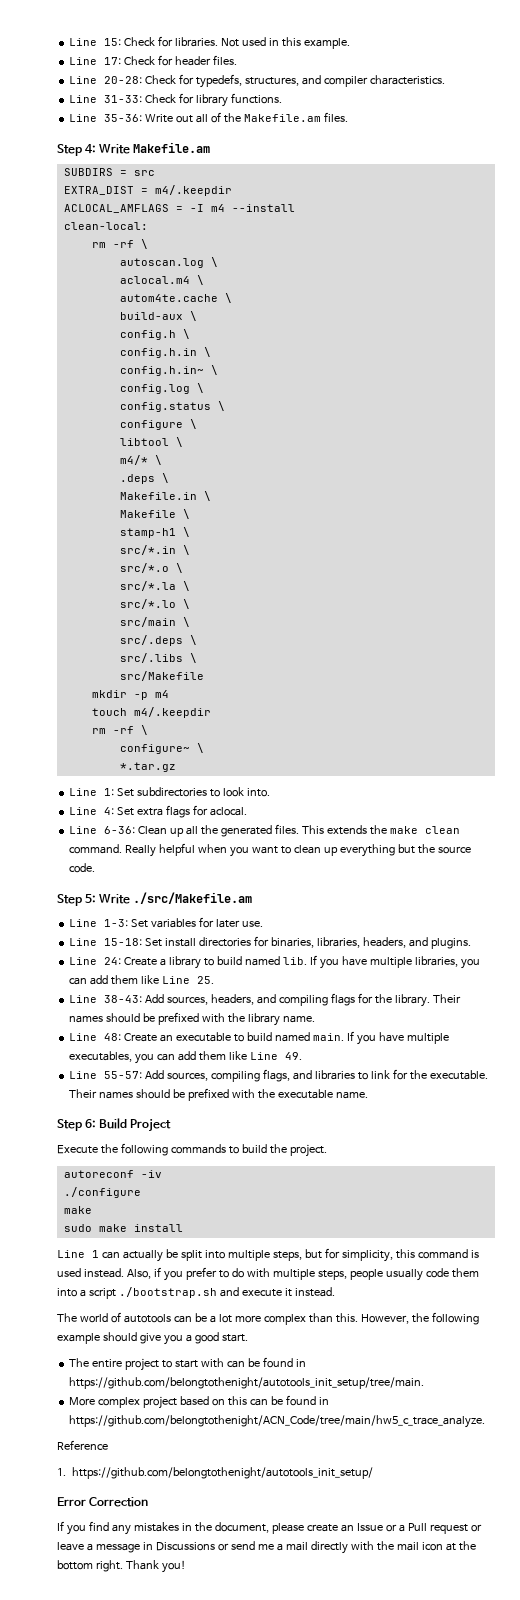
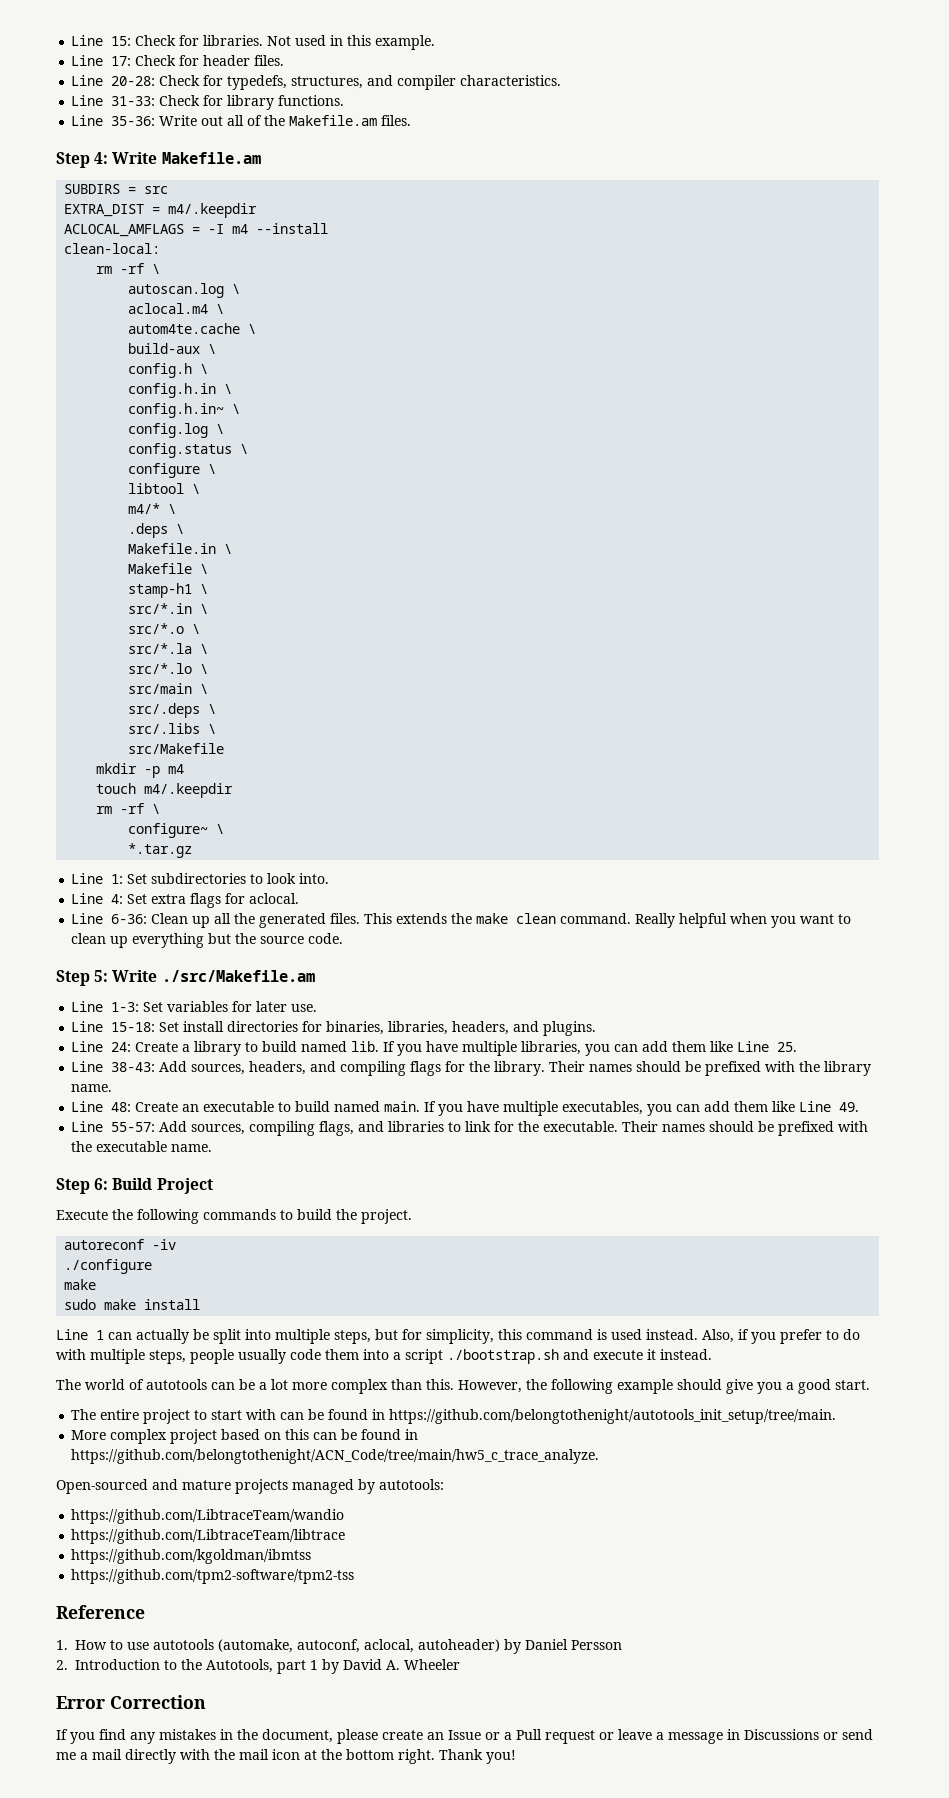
+ Open-sourced and mature projects managed by autotools:
+ https://github.com/LibtraceTeam/wandio
+ https://github.com/LibtraceTeam/libtrace
+ https://github.com/kgoldman/ibmtss
+ https://github.com/tpm2-software/tpm2-tss
  Reference
- 1. https://github.com/belongtothenight/autotools_init_setup/
+ 1. How to use autotools (automake, autoconf, aclocal, autoheader) by Daniel Persson
+ 2. Introduction to the Autotools, part 1 by David A. Wheeler

